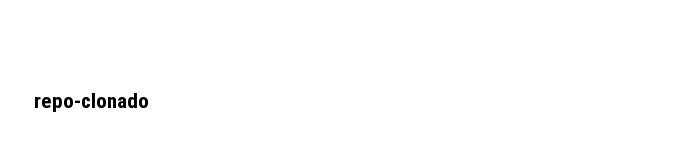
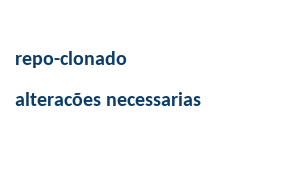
+ alteracões necessarias

